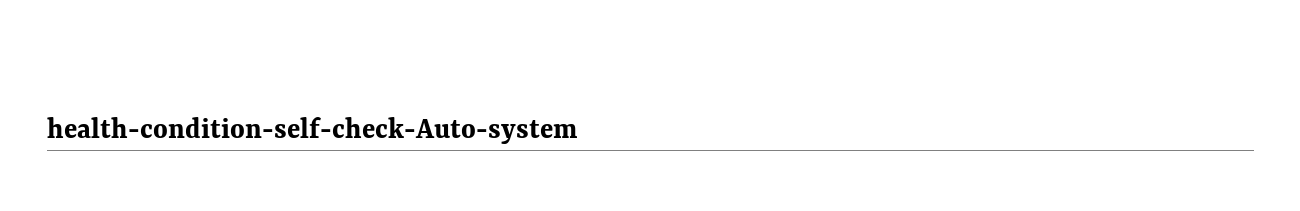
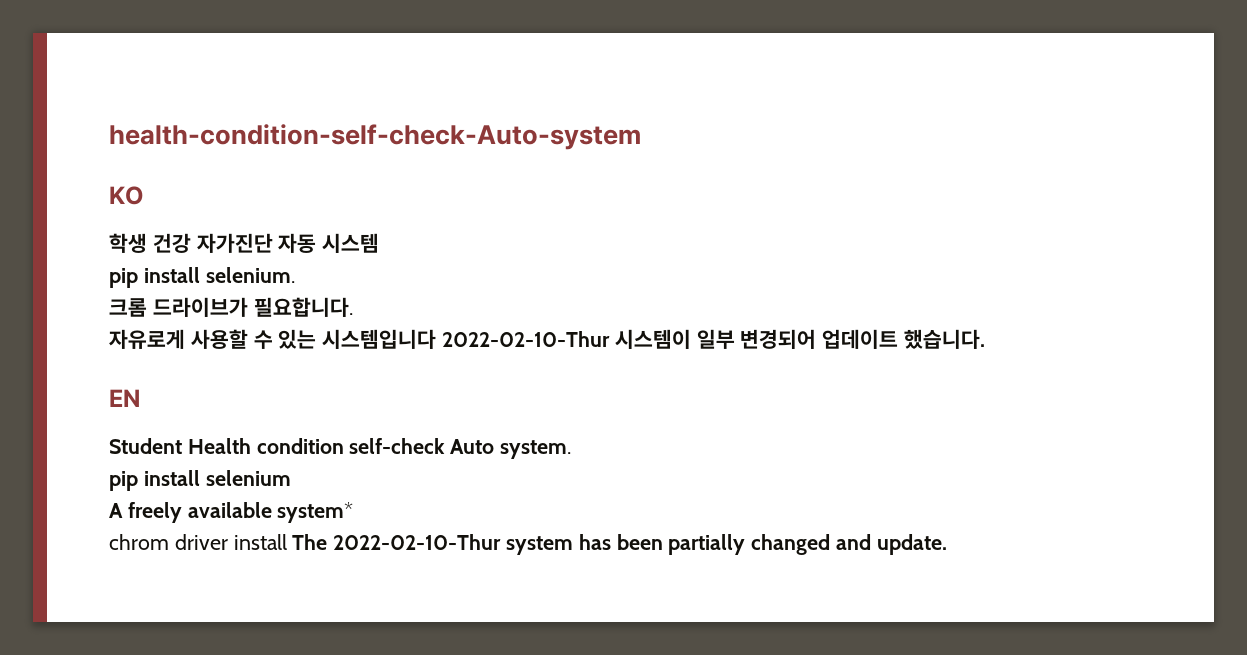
+ KO
+ 학생 건강 자가진단 자동 시스템
+ pip install selenium.
+ 크롬 드라이브가 필요합니다.
+ 자유로게 사용할 수 있는 시스템입니다 2022-02-10-Thur 시스템이 일부 변경되어 업데이트 했습니다.
+ EN
+ Student Health condition self-check Auto system.
+ pip install selenium
+ A freely available system*
+ chrom driver install The 2022-02-10-Thur system has been partially changed and update.

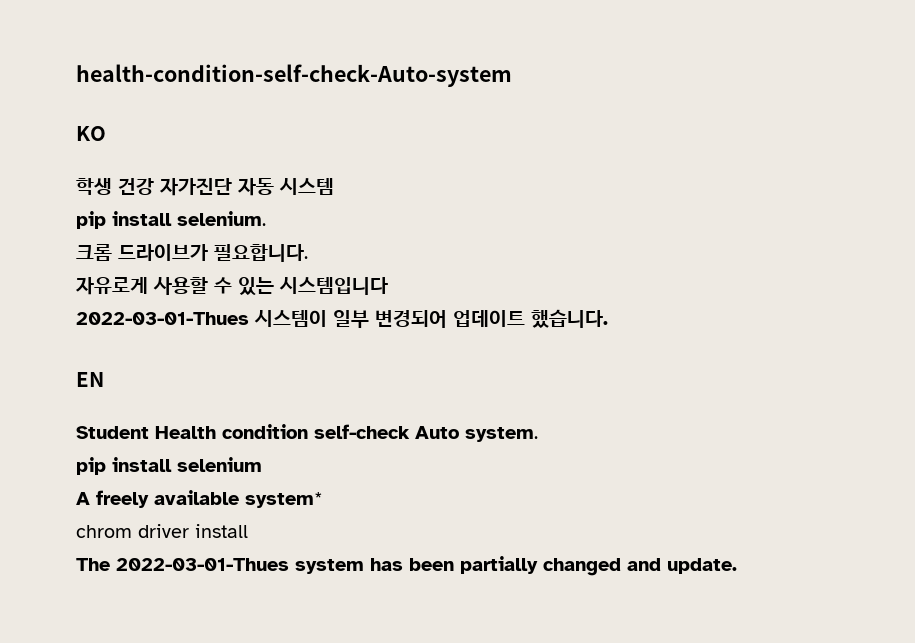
- 자유로게 사용할 수 있는 시스템입니다 2022-02-10-Thur 시스템이 일부 변경되어 업데이트 했습니다.
+ 자유로게 사용할 수 있는 시스템입니다
+ 2022-03-01-Thues 시스템이 일부 변경되어 업데이트 했습니다.
- chrom driver install The 2022-02-10-Thur system has been partially changed and update.
+ chrom driver install
+ The 2022-03-01-Thues system has been partially changed and update.

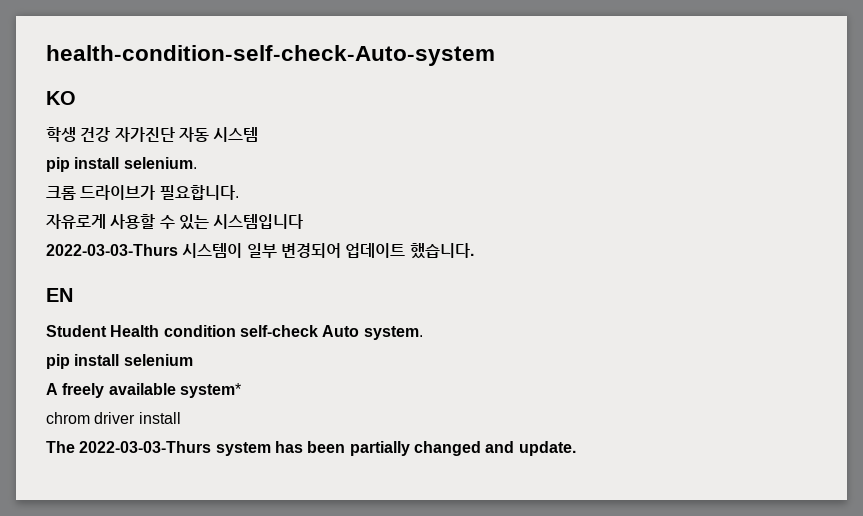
- 2022-03-01-Thues 시스템이 일부 변경되어 업데이트 했습니다.
+ 2022-03-03-Thurs 시스템이 일부 변경되어 업데이트 했습니다.
- The 2022-03-01-Thues system has been partially changed and update.
+ The 2022-03-03-Thurs system has been partially changed and update.

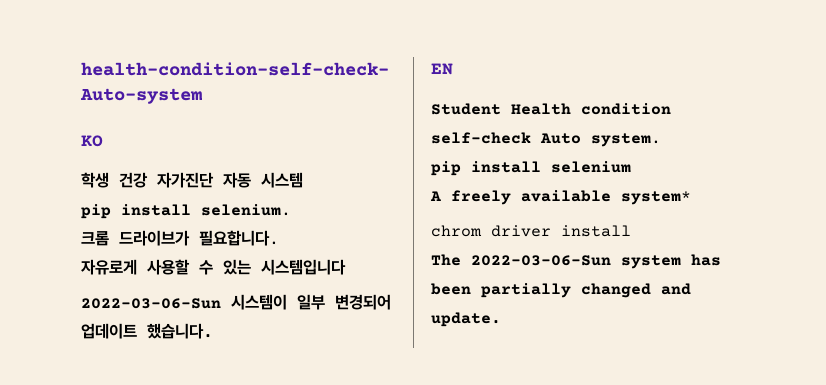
- 2022-03-03-Thurs 시스템이 일부 변경되어 업데이트 했습니다.
+ 2022-03-06-Sun 시스템이 일부 변경되어 업데이트 했습니다.
- The 2022-03-03-Thurs system has been partially changed and update.
+ The 2022-03-06-Sun system has been partially changed and update.

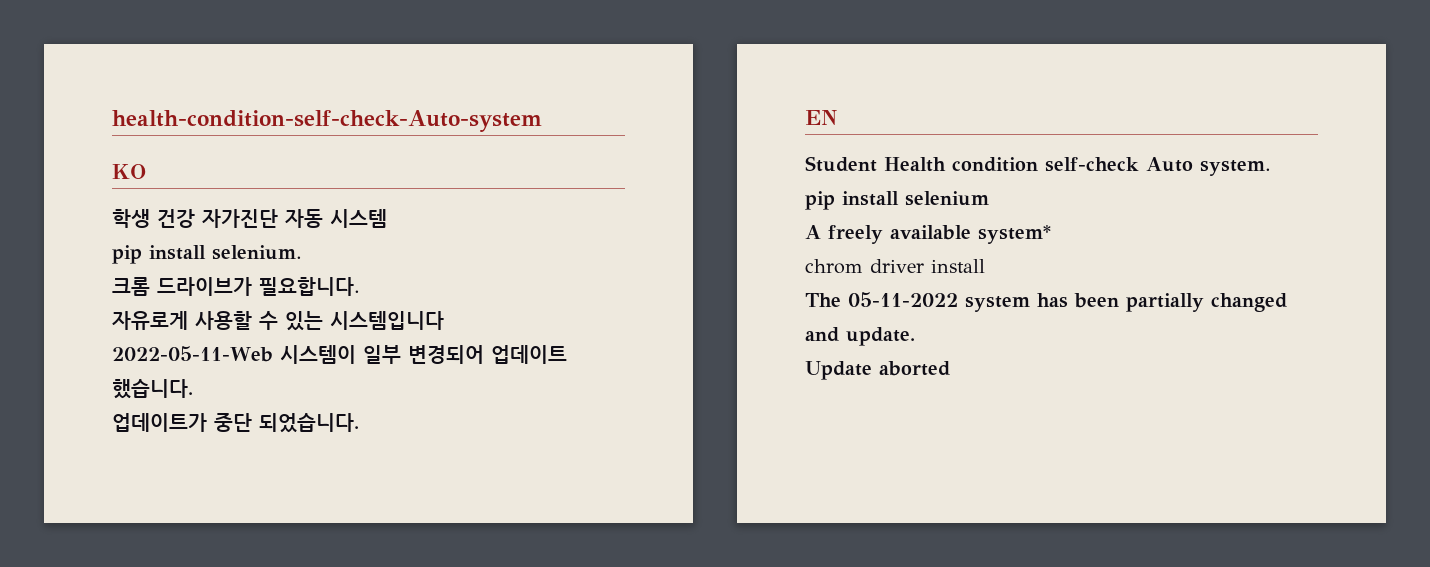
- 2022-03-06-Sun 시스템이 일부 변경되어 업데이트 했습니다.
+ 2022-05-11-Web 시스템이 일부 변경되어 업데이트 했습니다.
+ 업데이트가 중단 되었습니다.
- The 2022-03-06-Sun system has been partially changed and update.
+ The 05-11-2022 system has been partially changed and update.
+ Update aborted

